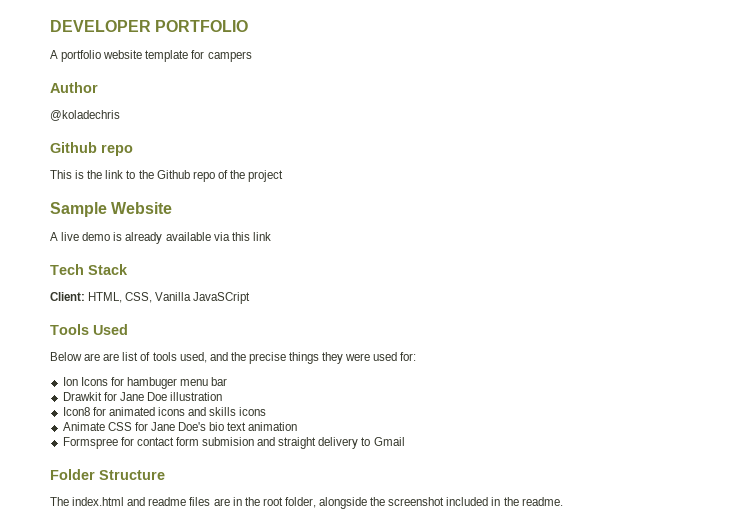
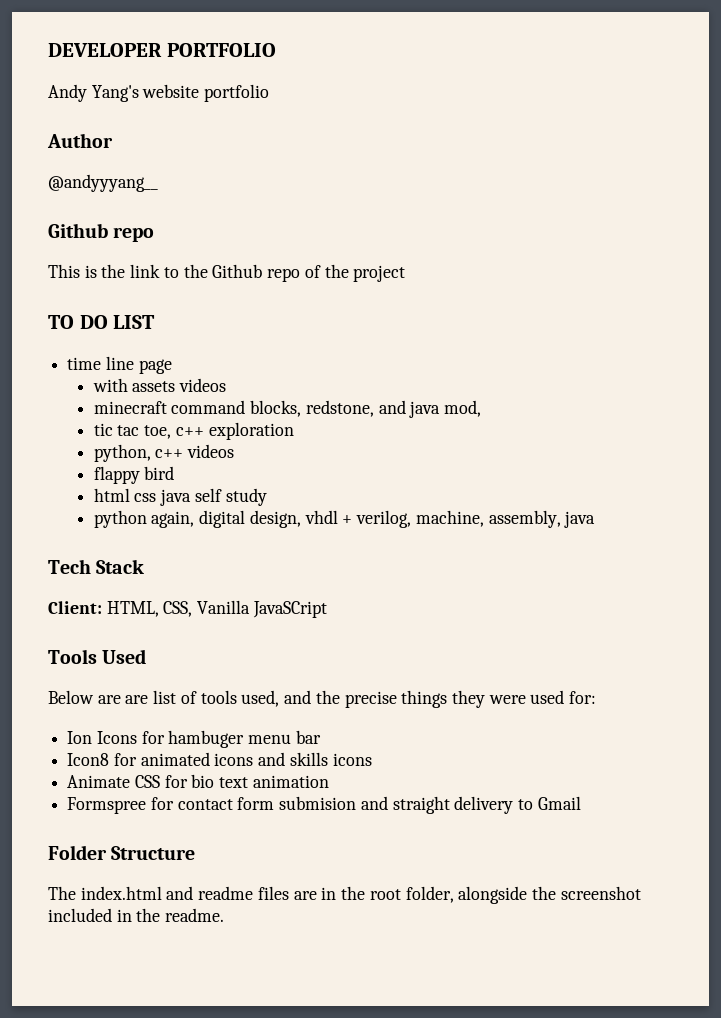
- A portfolio website template for campers
+ Andy Yang's website portfolio
- @koladechris
+ @andyyyang__
- Sample Website
- A live demo is already available via this link
+ TO DO LIST
+ time line page
+ with assets videos
+ minecraft command blocks, redstone, and java mod,
+ tic tac toe, c++ exploration
+ python, c++ videos
+ flappy bird
+ html css java self study
+ python again, digital design, vhdl + verilog, machine, assembly, java
- Drawkit for Jane Doe illustration
- Animate CSS for Jane Doe's bio text animation
+ Animate CSS for bio text animation

